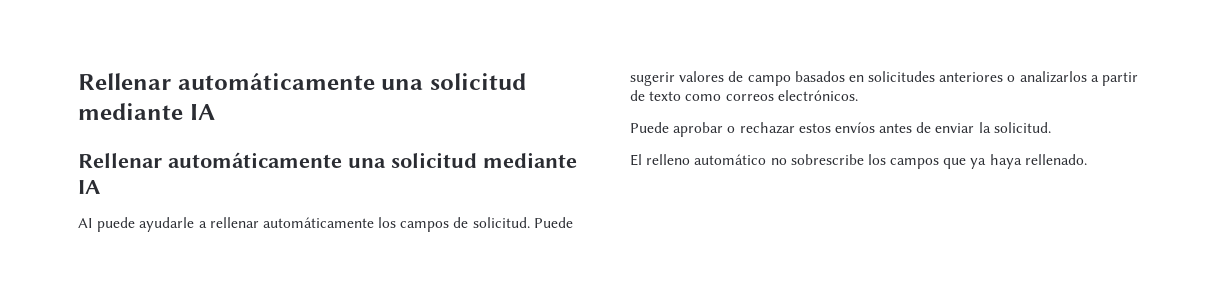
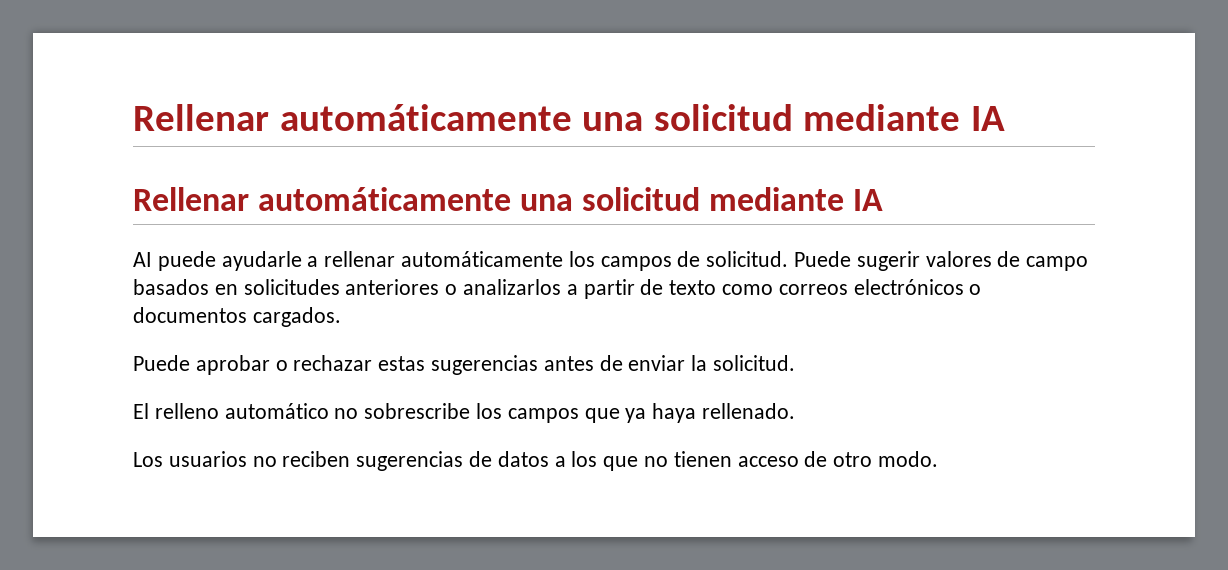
- Puede sugerir valores de campo basados en solicitudes anteriores o analizarlos a partir de texto como correos electrónicos.
+ Puede sugerir valores de campo basados en solicitudes anteriores o analizarlos a partir de texto como correos electrónicos o documentos cargados.
- Puede aprobar o rechazar estos envíos antes de enviar la solicitud.
+ Puede aprobar o rechazar estas sugerencias antes de enviar la solicitud.
+ Los usuarios no reciben sugerencias de datos a los que no tienen acceso de otro modo.

